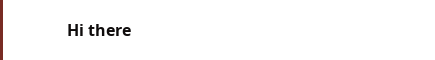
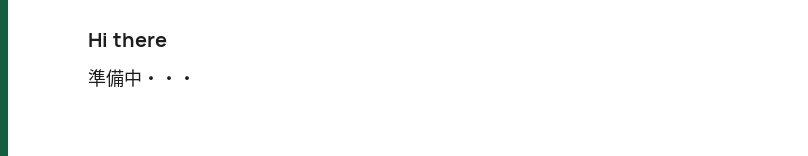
+ 準備中・・・

